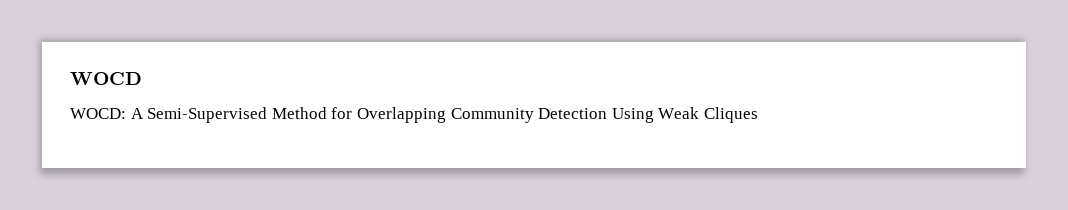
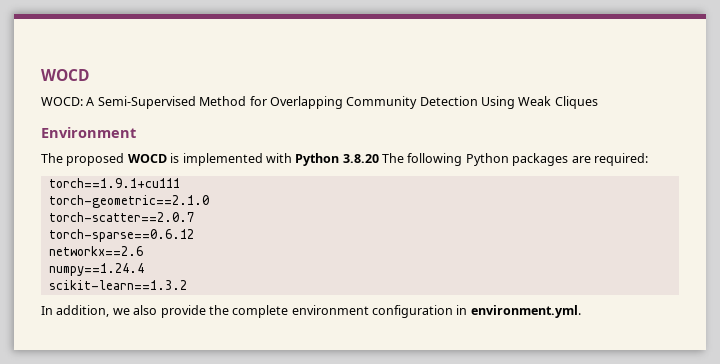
+ Environment
+ The proposed WOCD is implemented with Python 3.8.20 The following Python packages are required:
+ torch==1.9.1+cu111
+ torch-geometric==2.1.0
+ torch-scatter==2.0.7
+ torch-sparse==0.6.12
+ networkx==2.6
+ numpy==1.24.4
+ scikit-learn==1.3.2
+ In addition, we also provide the complete environment configuration in environment.yml.

